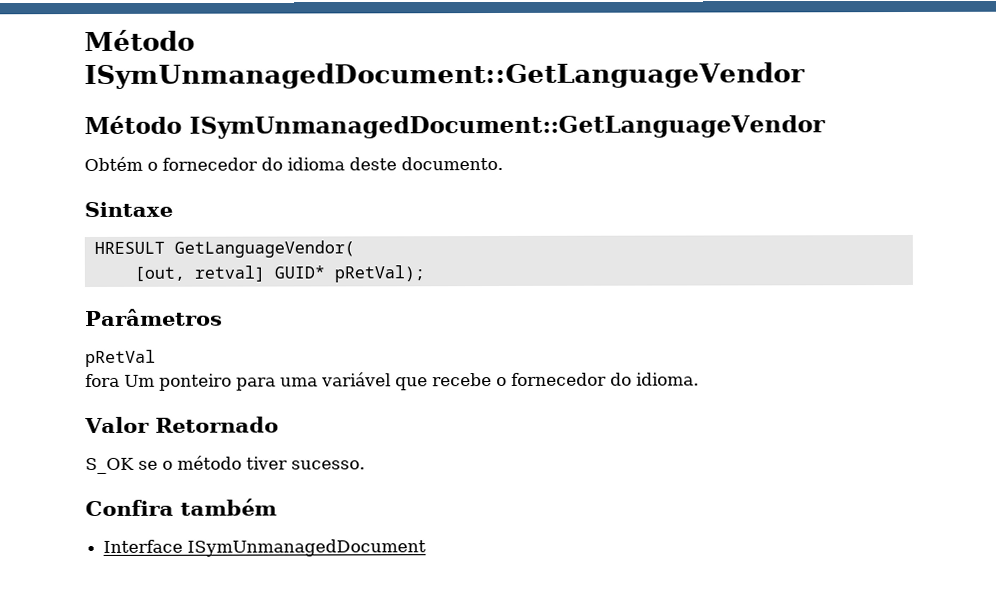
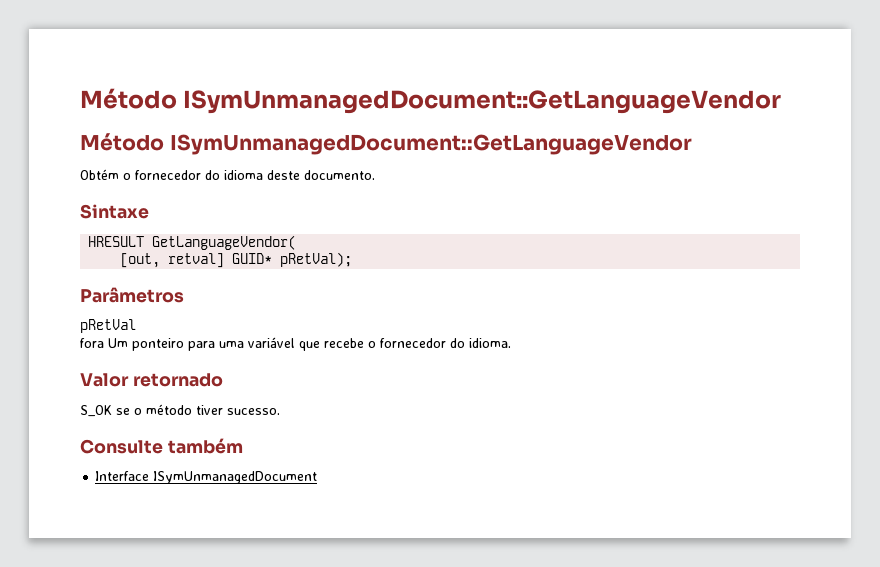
- Valor Retornado
+ Valor retornado
- Confira também
+ Consulte também

